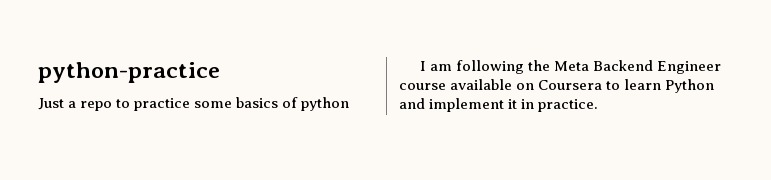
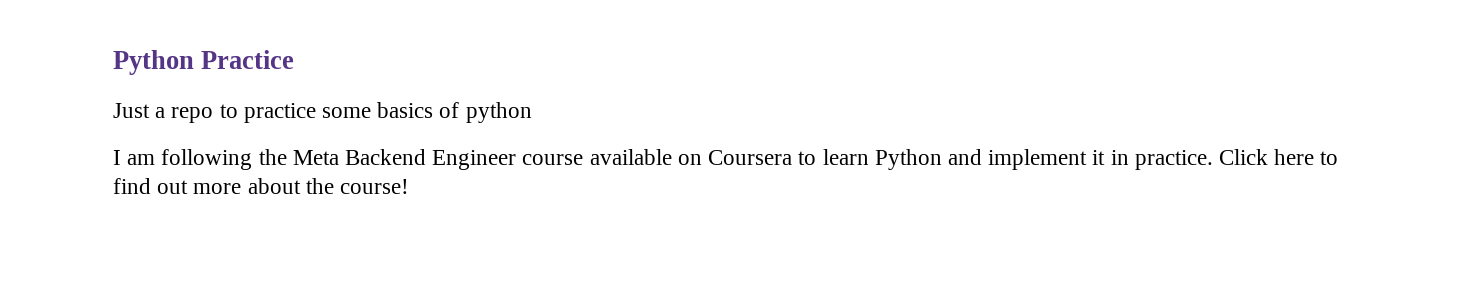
- python-practice
+ Python Practice
+ Click here to find out more about the course!

